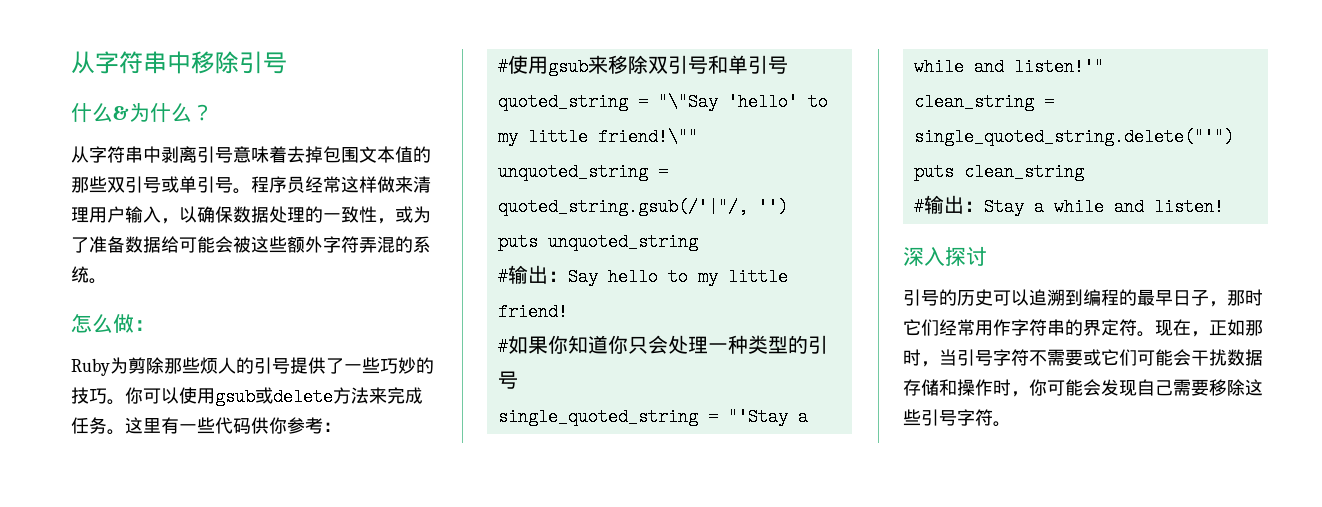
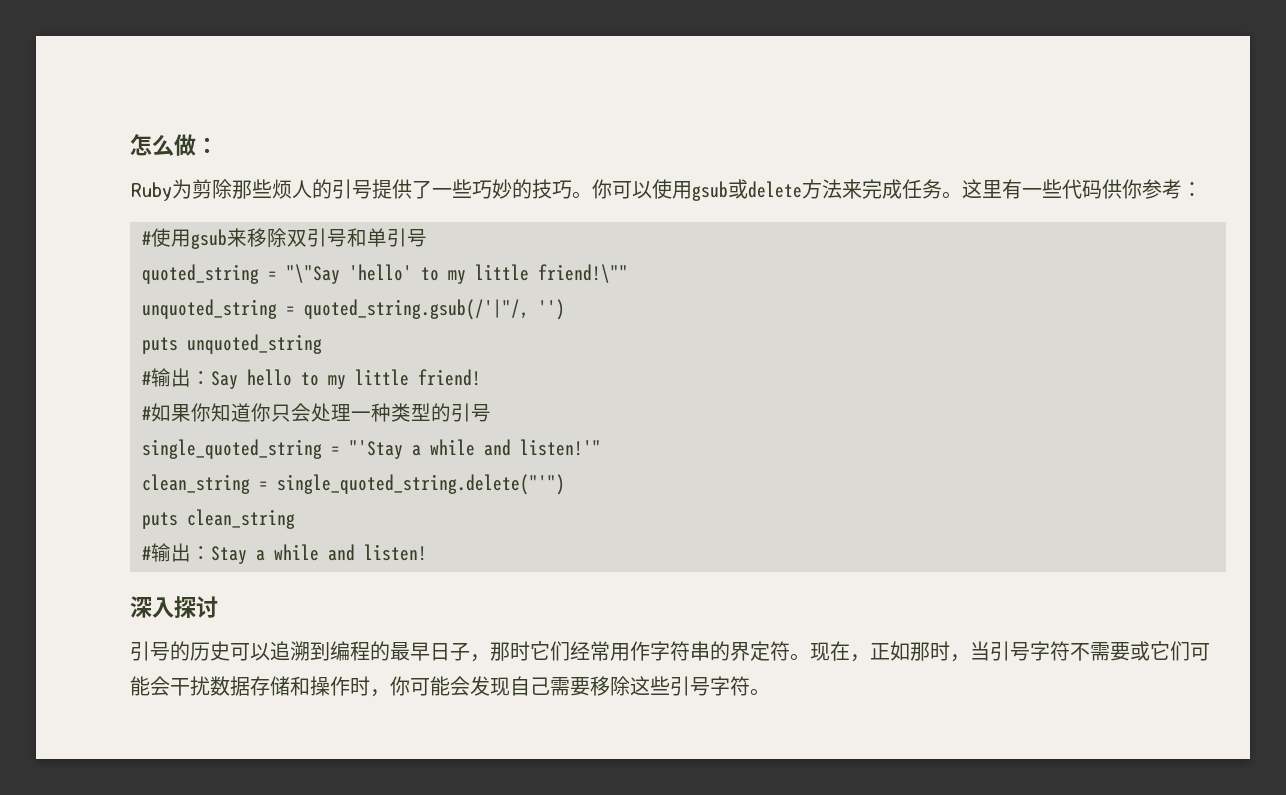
- 从字符串中移除引号
- 什么&为什么？
- 从字符串中剥离引号意味着去掉包围文本值的那些双引号或单引号。程序员经常这样做来清理用户输入，以确保数据处理的一致性，或为了准备数据给可能会被这些额外字符弄混的系统。

